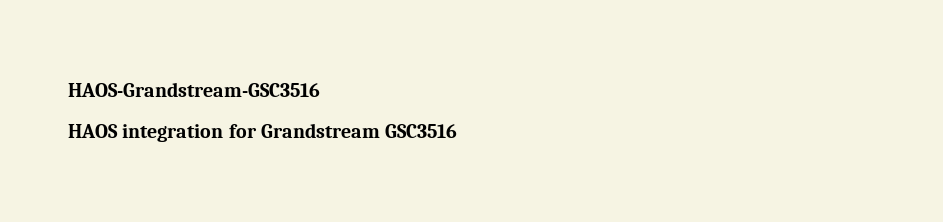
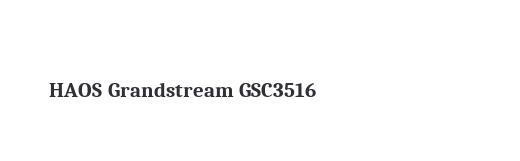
- HAOS-Grandstream-GSC3516
- HAOS integration for Grandstream GSC3516
+ HAOS Grandstream GSC3516

